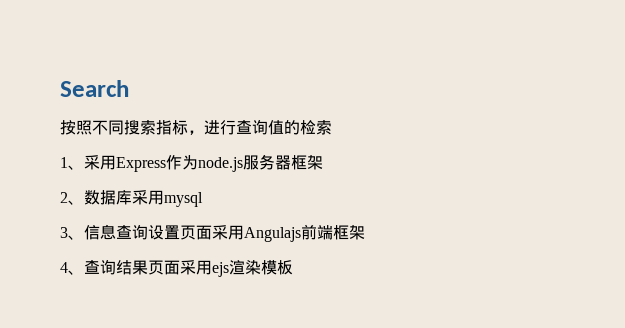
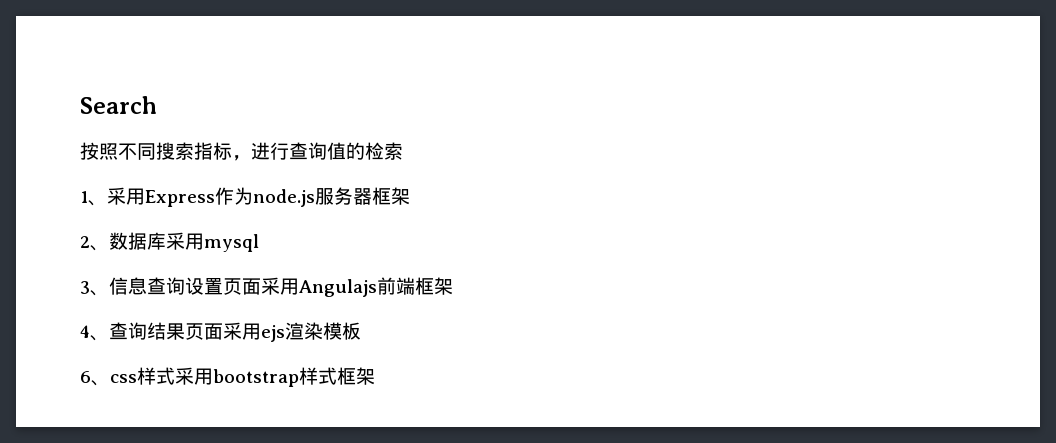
+ 6、css样式采用bootstrap样式框架

